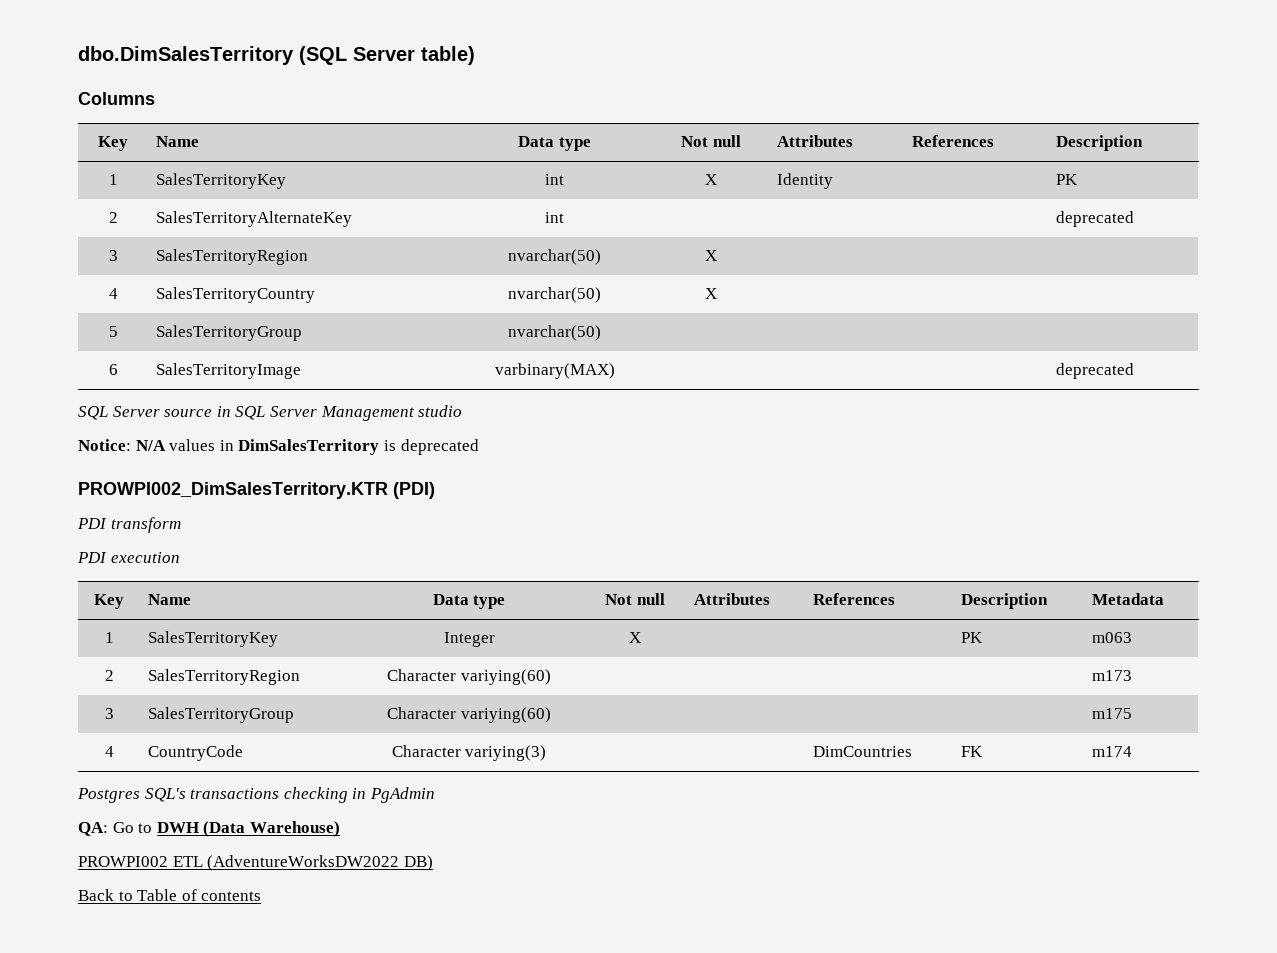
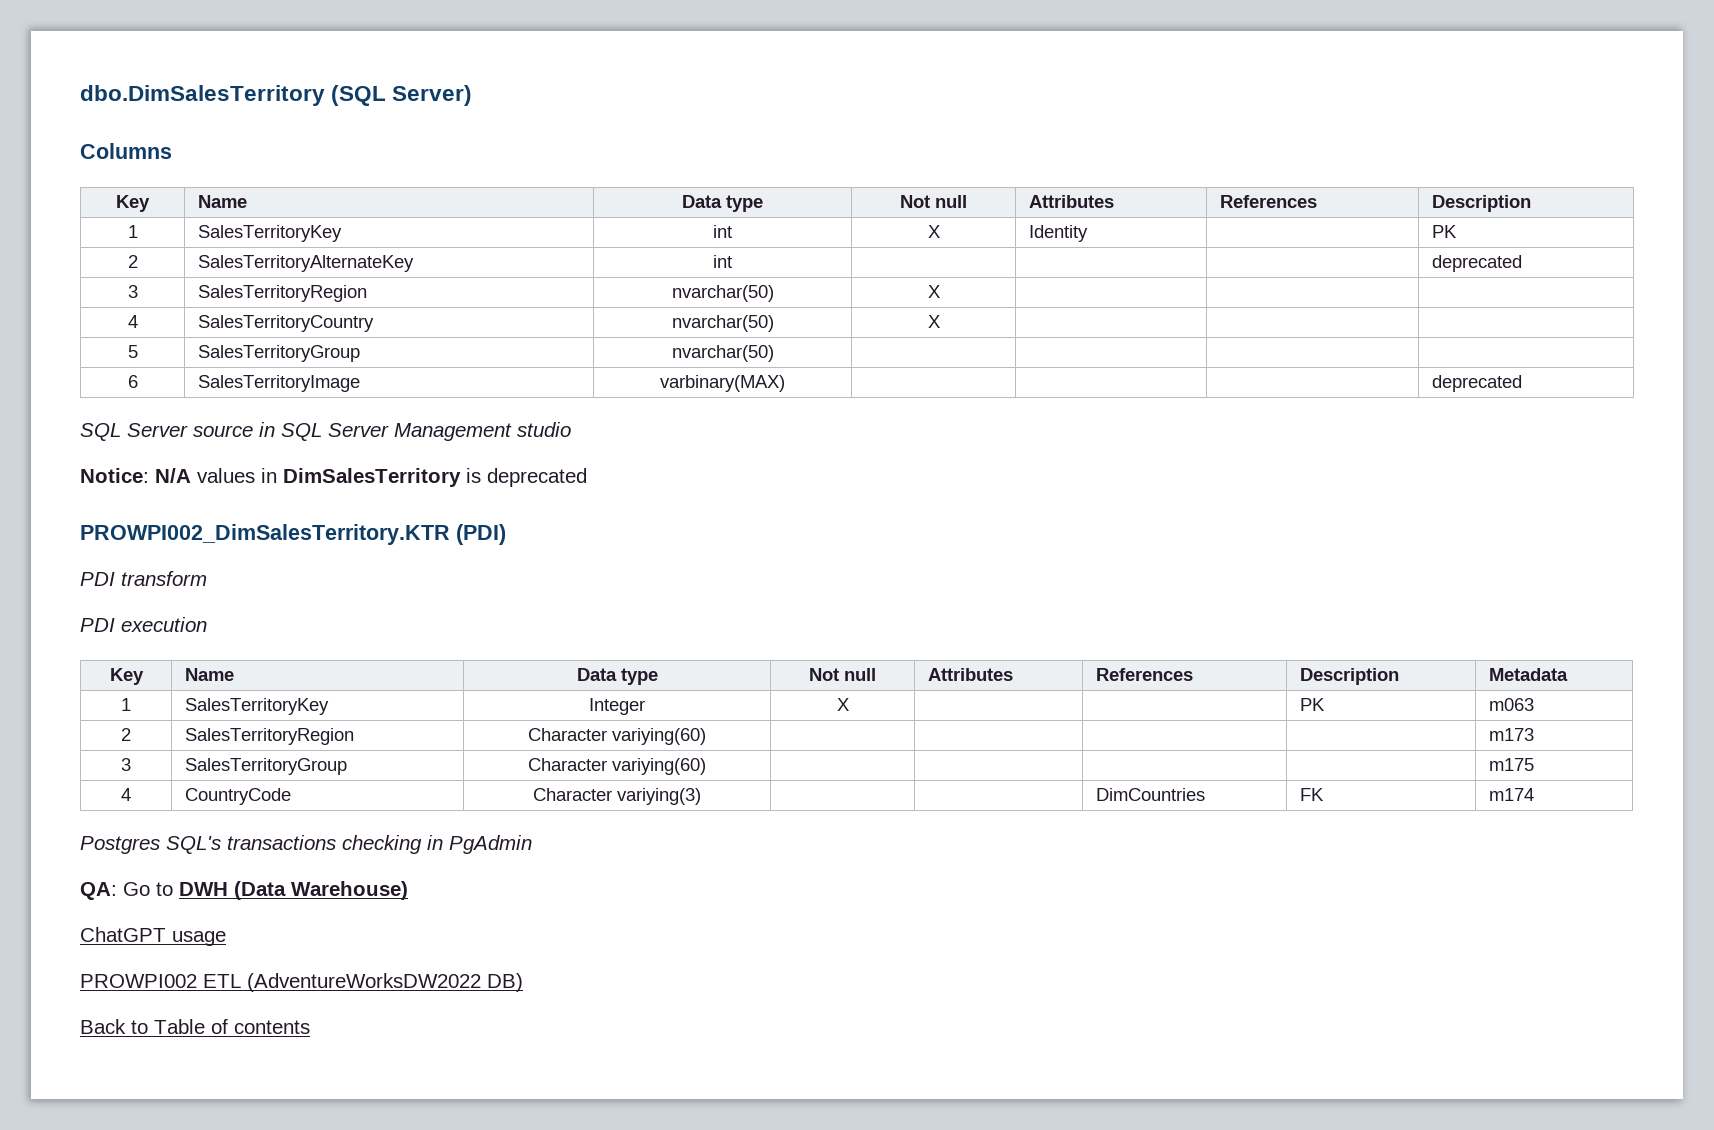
- dbo.DimSalesTerritory (SQL Server table)
+ dbo.DimSalesTerritory (SQL Server)
+ ChatGPT usage

